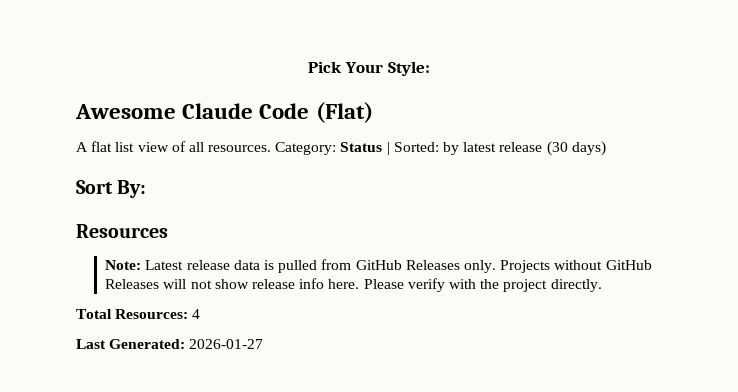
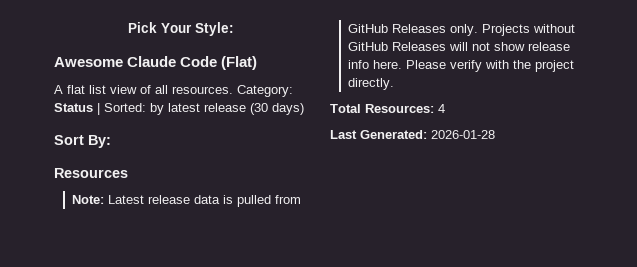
- Last Generated: 2026-01-27
+ Last Generated: 2026-01-28

